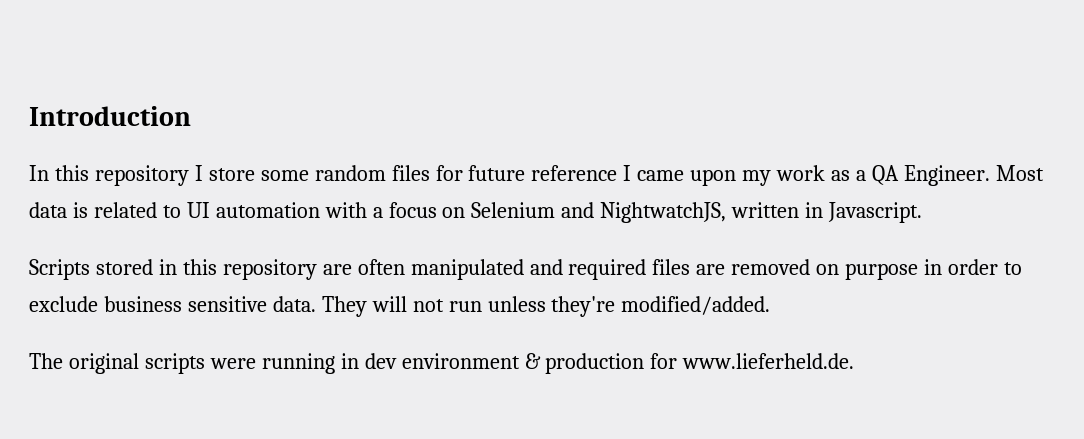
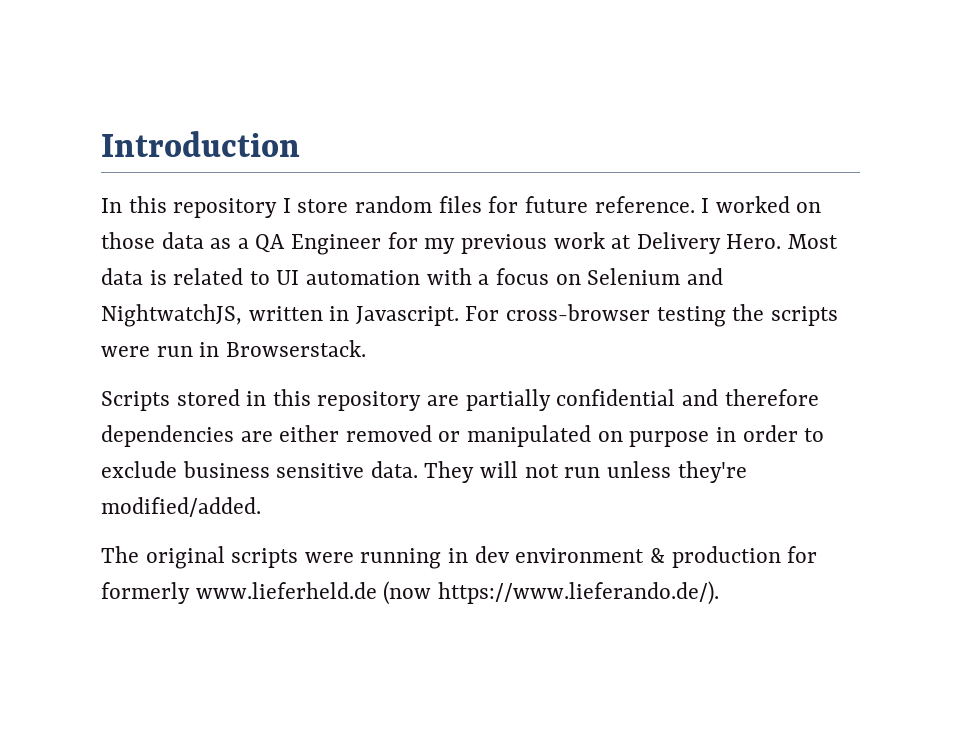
- In this repository I store some random files for future reference I came upon my work as a QA Engineer.
+ In this repository I store random files for future reference. I worked on those data as a QA Engineer for my previous work at Delivery Hero.
+ For cross-browser testing the scripts were run in Browserstack.
- Scripts stored in this repository are often manipulated and required files are removed on purpose in order to exclude business sensitive data.
+ Scripts stored in this repository are partially confidential and therefore dependencies are either removed or manipulated on purpose in order to exclude business sensitive data.
- The original scripts were running in dev environment & production for www.lieferheld.de.
+ The original scripts were running in dev environment & production for formerly www.lieferheld.de (now https://www.lieferando.de/).

